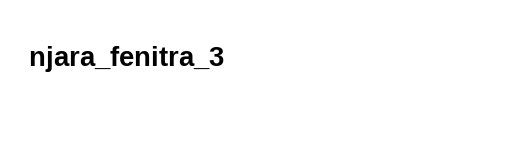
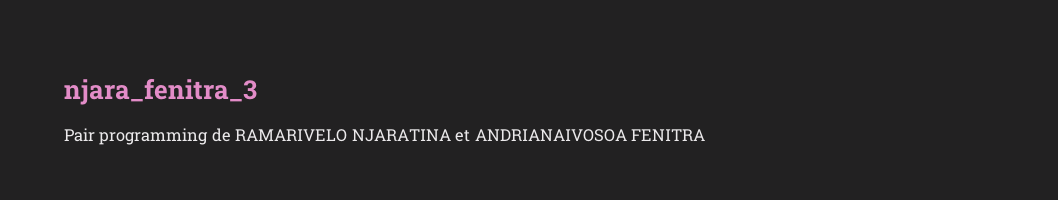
+ Pair programming de RAMARIVELO NJARATINA et ANDRIANAIVOSOA FENITRA

